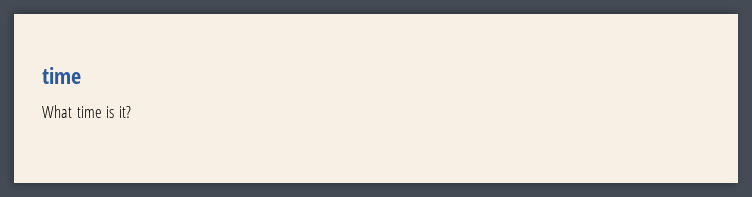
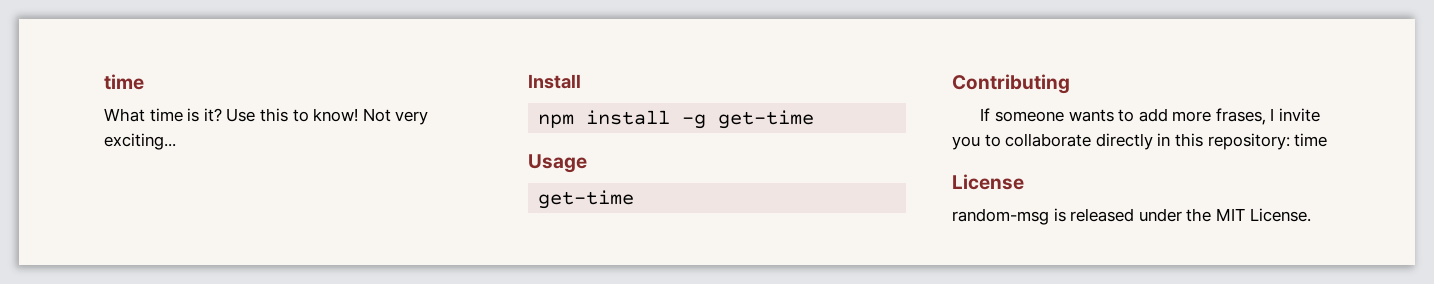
+ Use this to know! Not very exciting...
+ Install
+ npm install -g get-time
+ Usage
+ get-time
+ Contributing
+ If someone wants to add more frases, I invite you to collaborate directly in this repository: time
+ License
+ random-msg is released under the MIT License.

